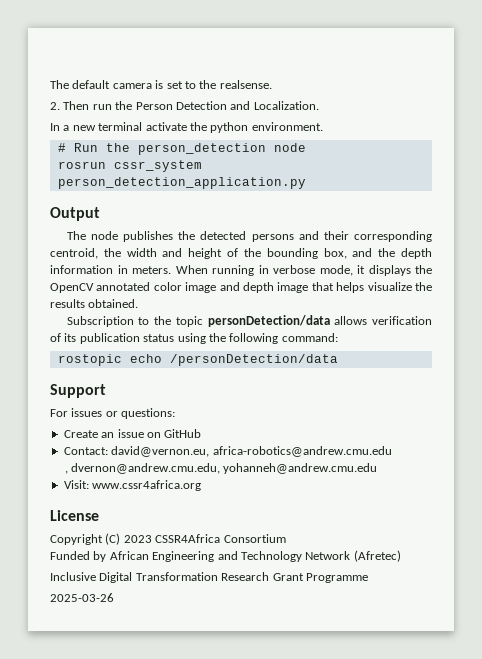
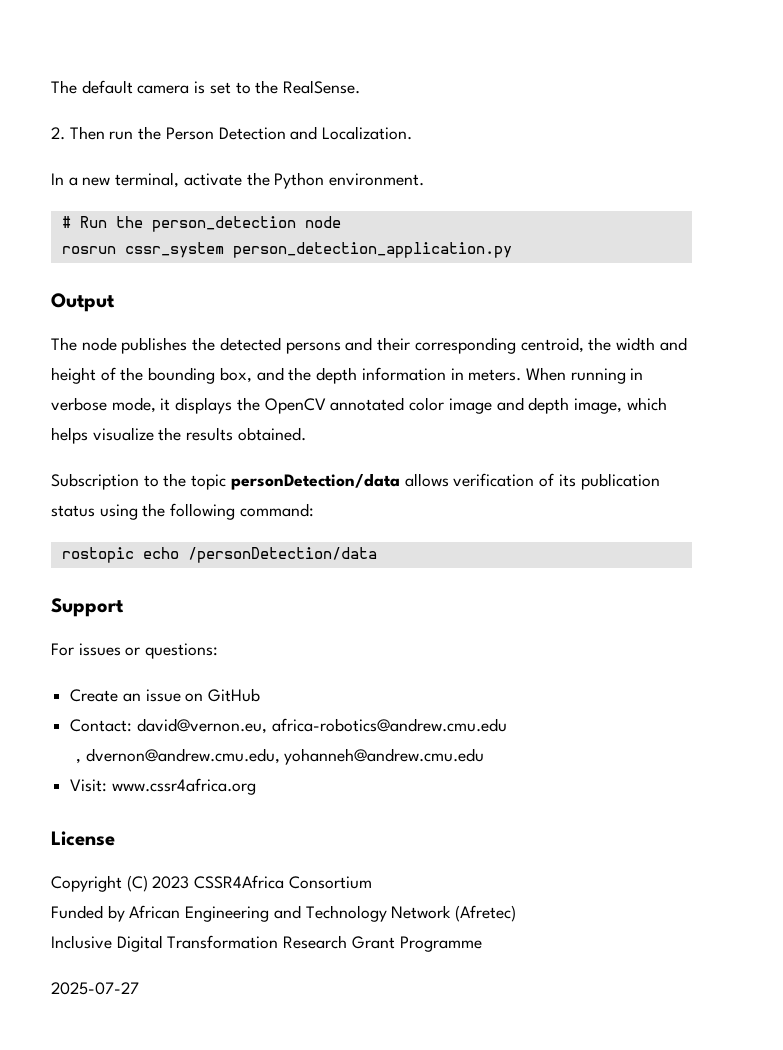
- The default camera is set to the realsense.
+ The default camera is set to the RealSense.
- In a new terminal activate the python environment.
+ In a new terminal, activate the Python environment.
- When running in verbose mode, it displays the OpenCV annotated color image and depth image that helps visualize the results obtained.
+ When running in verbose mode, it displays the OpenCV annotated color image and depth image, which helps visualize the results obtained.
- 2025-03-26
+ 2025-07-27

